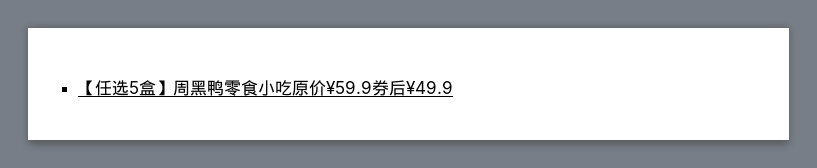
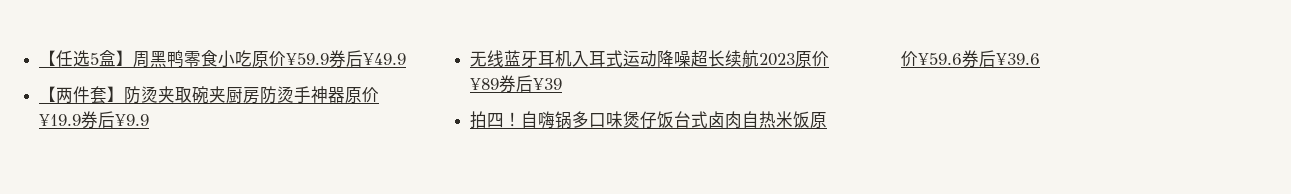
+ 【两件套】防烫夹取碗夹厨房防烫手神器原价¥19.9券后¥9.9
+ 无线蓝牙耳机入耳式运动降噪超长续航2023原价¥89券后¥39
+ 拍四！自嗨锅多口味煲仔饭台式卤肉自热米饭原价¥59.6券后¥39.6

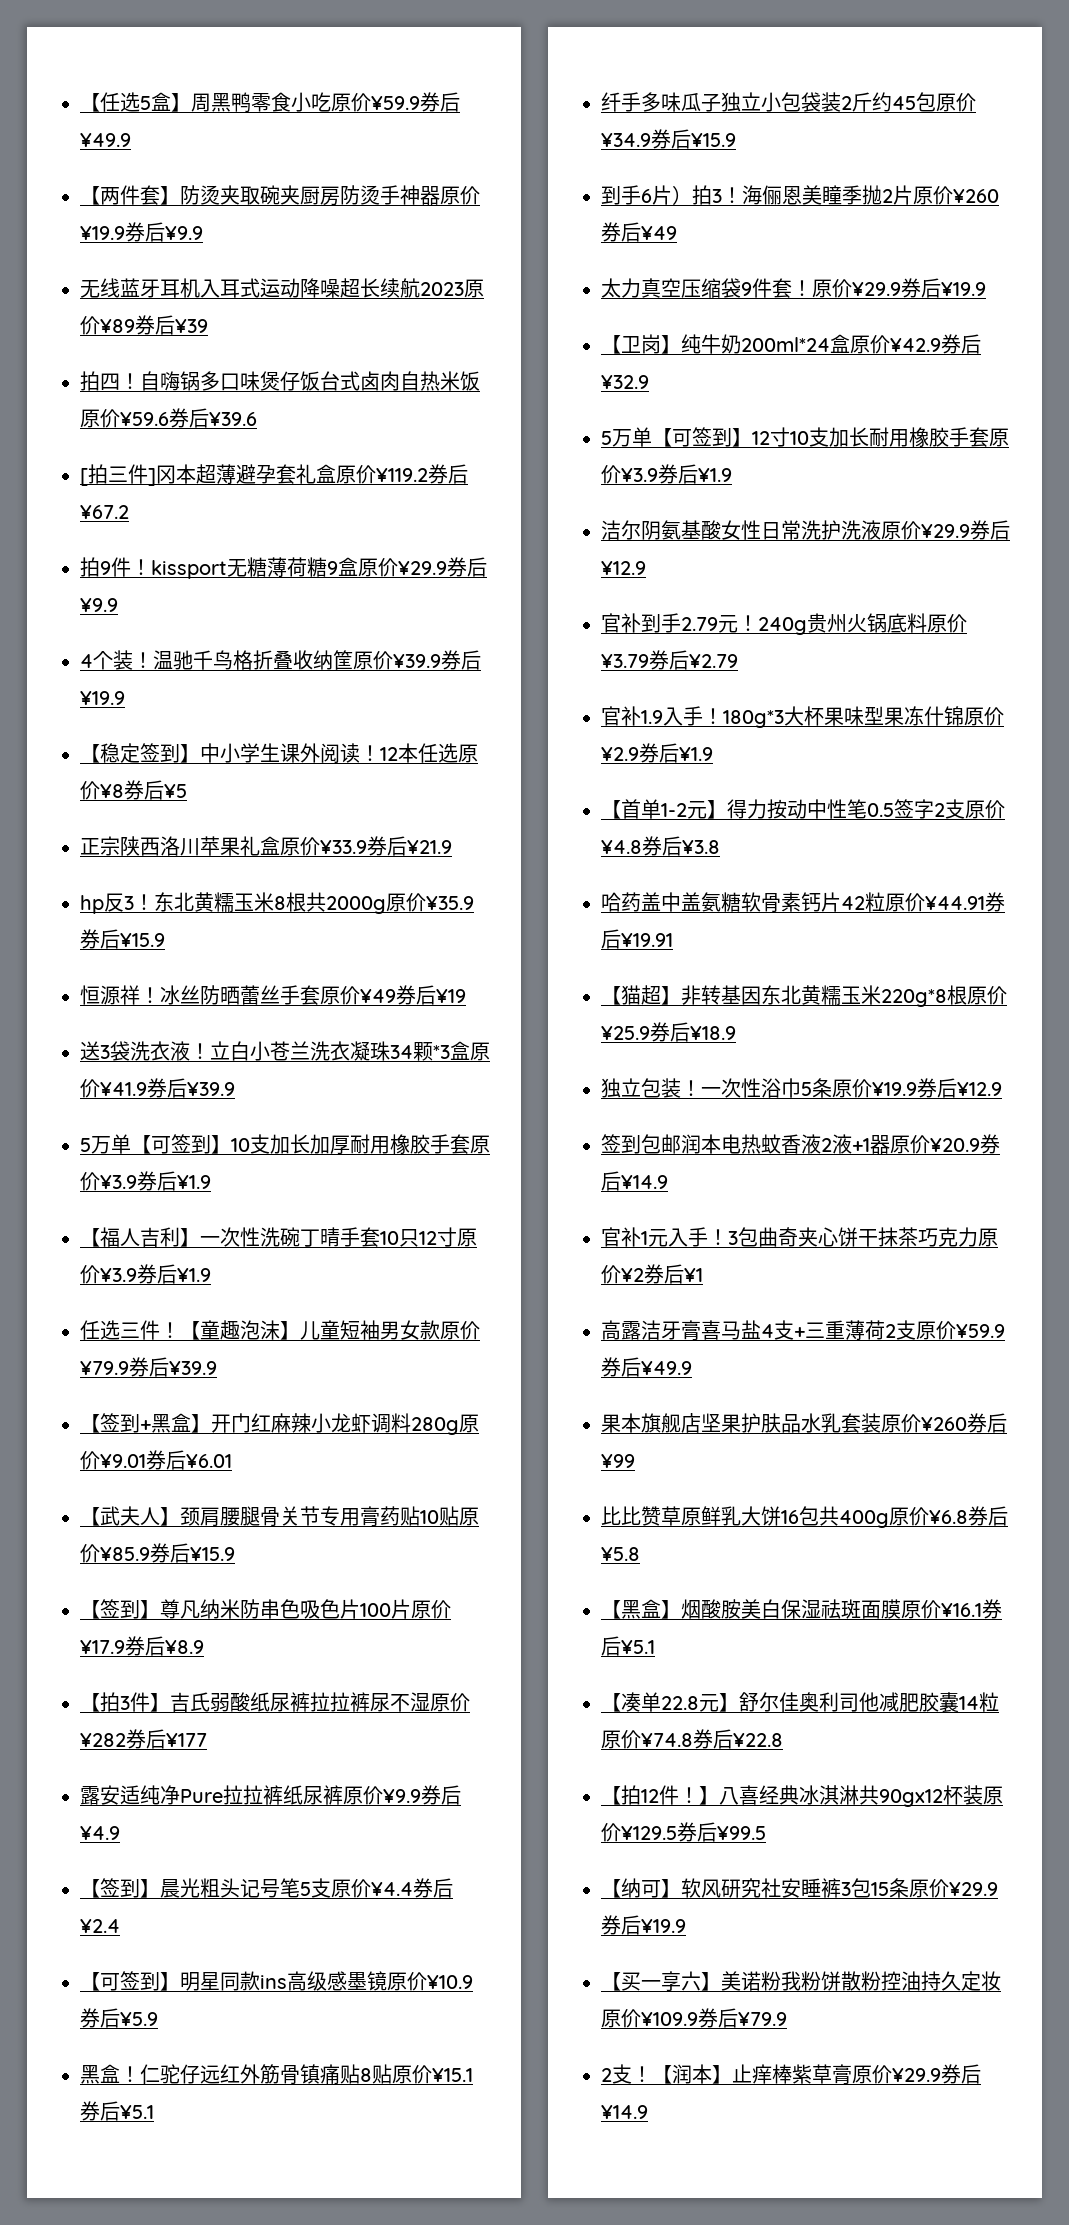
+ [拍三件]冈本超薄避孕套礼盒原价¥119.2券后¥67.2
+ 拍9件！kissport无糖薄荷糖9盒原价¥29.9券后¥9.9
+ 4个装！温驰千鸟格折叠收纳筐原价¥39.9券后¥19.9
+ 【稳定签到】中小学生课外阅读！12本任选原价¥8券后¥5
+ 正宗陕西洛川苹果礼盒原价¥33.9券后¥21.9
+ hp反3！东北黄糯玉米8根共2000g原价¥35.9券后¥15.9
+ 恒源祥！冰丝防晒蕾丝手套原价¥49券后¥19
+ 送3袋洗衣液！立白小苍兰洗衣凝珠34颗*3盒原价¥41.9券后¥39.9
+ 5万单【可签到】10支加长加厚耐用橡胶手套原价¥3.9券后¥1.9
+ 【福人吉利】一次性洗碗丁晴手套10只12寸原价¥3.9券后¥1.9
+ 任选三件！【童趣泡沫】儿童短袖男女款原价¥79.9券后¥39.9
+ 【签到+黑盒】开门红麻辣小龙虾调料280g原价¥9.01券后¥6.01
+ 【武夫人】颈肩腰腿骨关节专用膏药贴10贴原价¥85.9券后¥15.9
+ 【签到】尊凡纳米防串色吸色片100片原价¥17.9券后¥8.9
+ 【拍3件】吉氏弱酸纸尿裤拉拉裤尿不湿原价¥282券后¥177
+ 露安适纯净Pure拉拉裤纸尿裤原价¥9.9券后¥4.9
+ 【签到】晨光粗头记号笔5支原价¥4.4券后¥2.4
+ 【可签到】明星同款ins高级感墨镜原价¥10.9券后¥5.9
+ 黑盒！仁驼仔远红外筋骨镇痛贴8贴原价¥15.1券后¥5.1
+ 纤手多味瓜子独立小包袋装2斤约45包原价¥34.9券后¥15.9
+ 到手6片）拍3！海俪恩美瞳季抛2片原价¥260券后¥49
+ 太力真空压缩袋9件套！原价¥29.9券后¥19.9
+ 【卫岗】纯牛奶200ml*24盒原价¥42.9券后¥32.9
+ 5万单【可签到】12寸10支加长耐用橡胶手套原价¥3.9券后¥1.9
+ 洁尔阴氨基酸女性日常洗护洗液原价¥29.9券后¥12.9
+ 官补到手2.79元！240g贵州火锅底料原价¥3.79券后¥2.79
+ 官补1.9入手！180g*3大杯果味型果冻什锦原价¥2.9券后¥1.9
+ 【首单1-2元】得力按动中性笔0.5签字2支原价¥4.8券后¥3.8
+ 哈药盖中盖氨糖软骨素钙片42粒原价¥44.91券后¥19.91
+ 【猫超】非转基因东北黄糯玉米220g*8根原价¥25.9券后¥18.9
+ 独立包装！一次性浴巾5条原价¥19.9券后¥12.9
+ 签到包邮润本电热蚊香液2液+1器原价¥20.9券后¥14.9
+ 官补1元入手！3包曲奇夹心饼干抹茶巧克力原价¥2券后¥1
+ 高露洁牙膏喜马盐4支+三重薄荷2支原价¥59.9券后¥49.9
+ 果本旗舰店坚果护肤品水乳套装原价¥260券后¥99
+ 比比赞草原鲜乳大饼16包共400g原价¥6.8券后¥5.8
+ 【黑盒】烟酸胺美白保湿祛斑面膜原价¥16.1券后¥5.1
+ 【凑单22.8元】舒尔佳奥利司他减肥胶囊14粒原价¥74.8券后¥22.8
+ 【拍12件！】八喜经典冰淇淋共90gx12杯装原价¥129.5券后¥99.5
+ 【纳可】软风研究社安睡裤3包15条原价¥29.9券后¥19.9
+ 【买一享六】美诺粉我粉饼散粉控油持久定妆原价¥109.9券后¥79.9
+ 2支！【润本】止痒棒紫草膏原价¥29.9券后¥14.9

